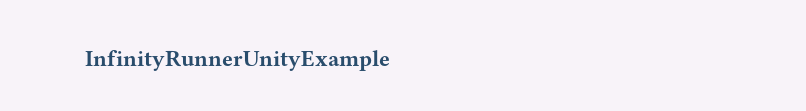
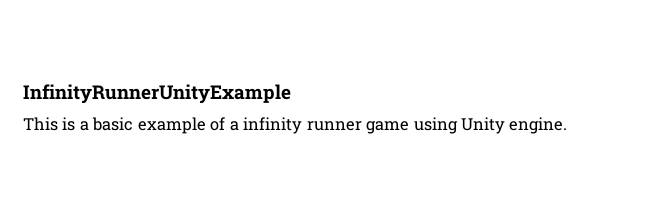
+ This is a basic example of a infinity runner game using Unity engine.

